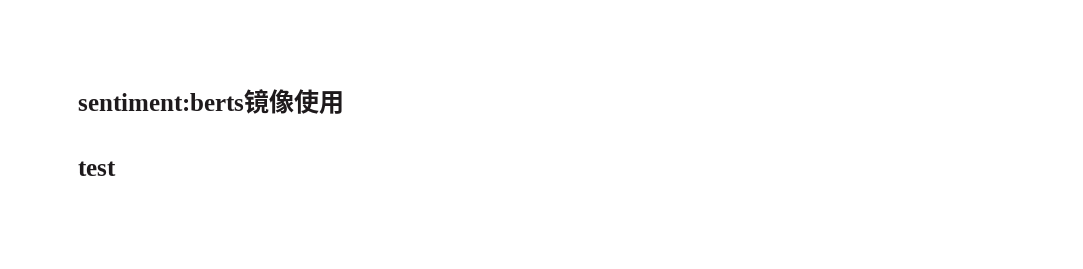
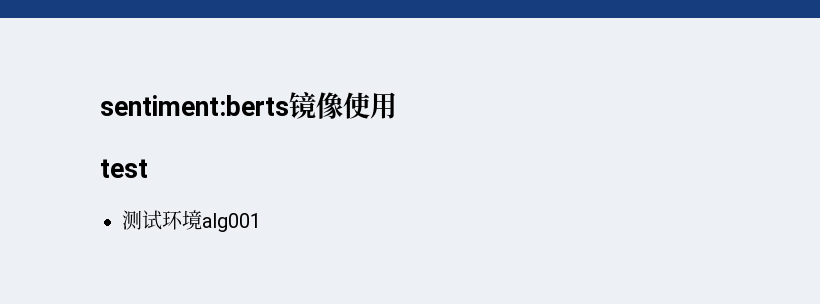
+ 测试环境alg001

